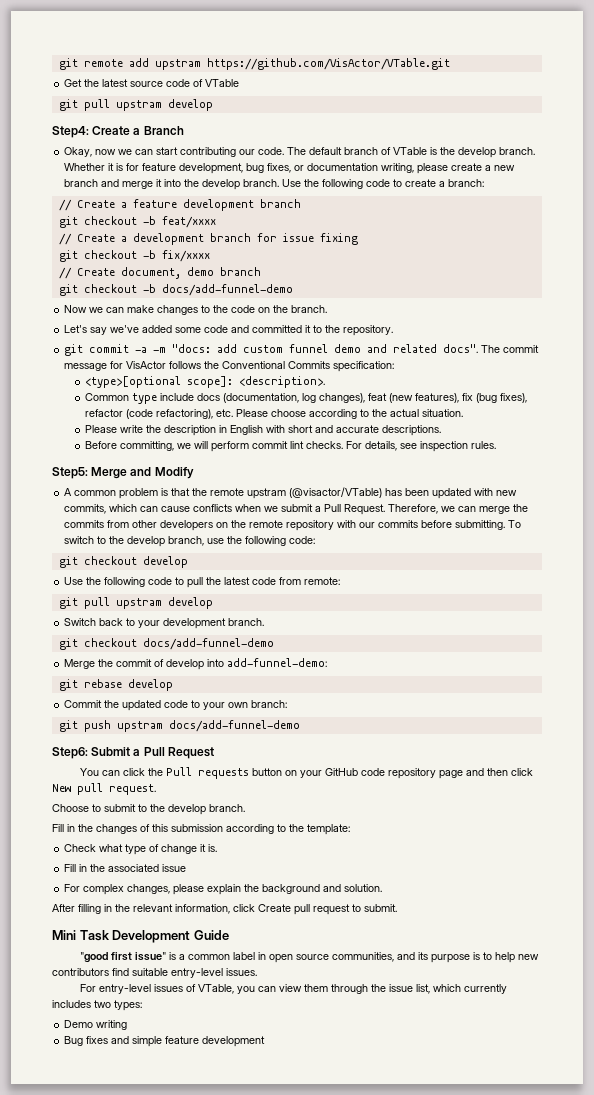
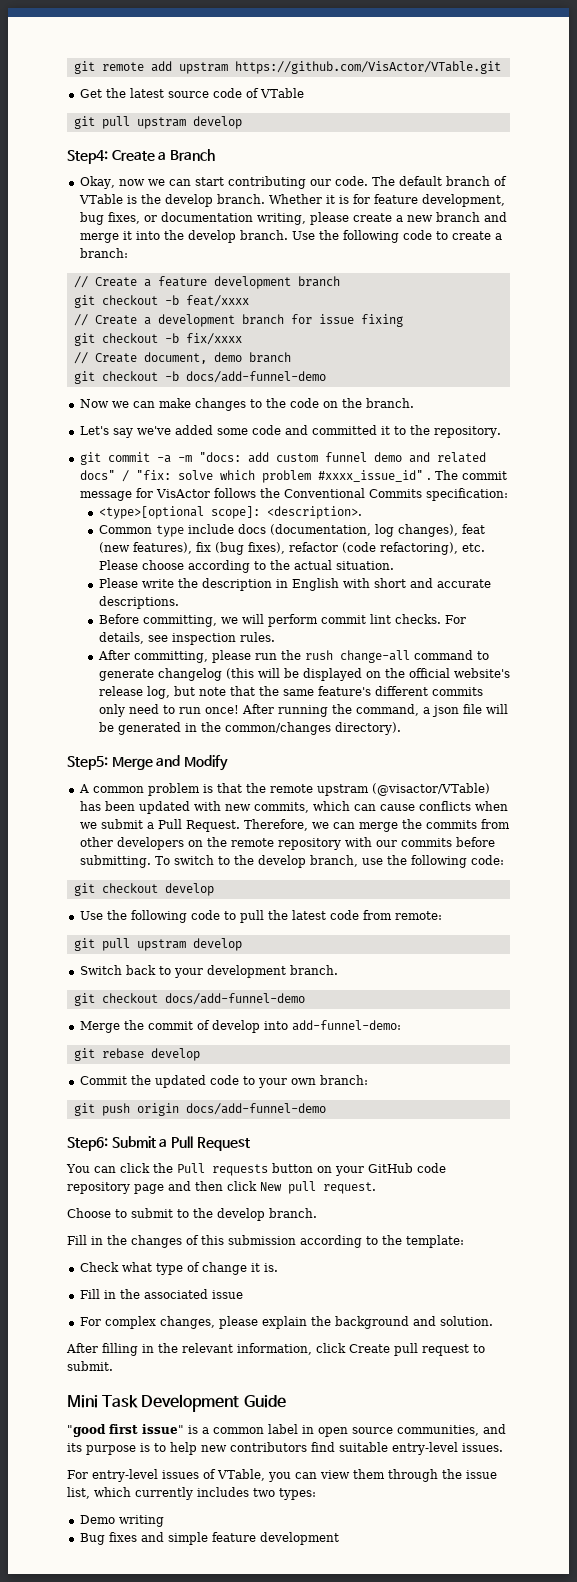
- git commit -a -m "docs: add custom funnel demo and related docs".
+ git commit -a -m "docs: add custom funnel demo and related docs" / "fix: solve which problem #xxxx_issue_id" .
+ After committing, please run the rush change-all command to generate changelog (this will be displayed on the official website's release log, but note that the same feature's different commits only need to run once! After running the command, a json file will be generated in the common/changes directory).
- git push upstram docs/add-funnel-demo
+ git push origin docs/add-funnel-demo

